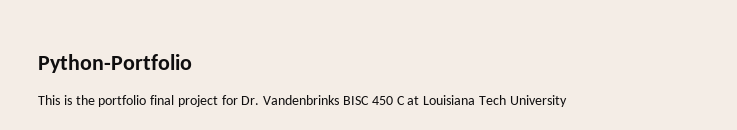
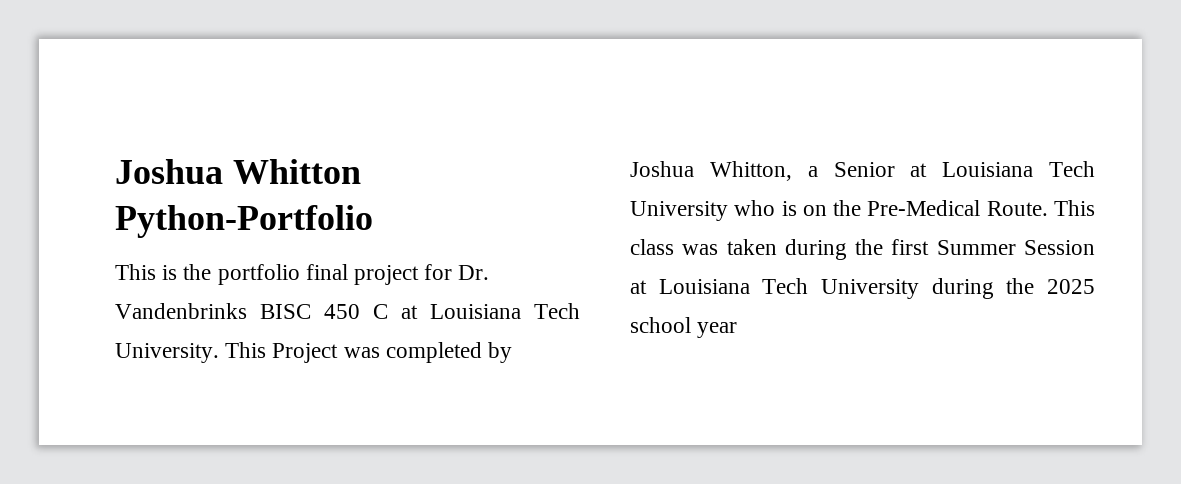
- Python-Portfolio
+ Joshua Whitton Python-Portfolio
- This is the portfolio final project for Dr. Vandenbrinks BISC 450 C at Louisiana Tech University
+ This is the portfolio final project for Dr. Vandenbrinks BISC 450 C at Louisiana Tech University. This Project was completed by Joshua Whitton, a Senior at Louisiana Tech University who is on the Pre-Medical Route. This class was taken during the first Summer Session at Louisiana Tech University during the 2025 school year

